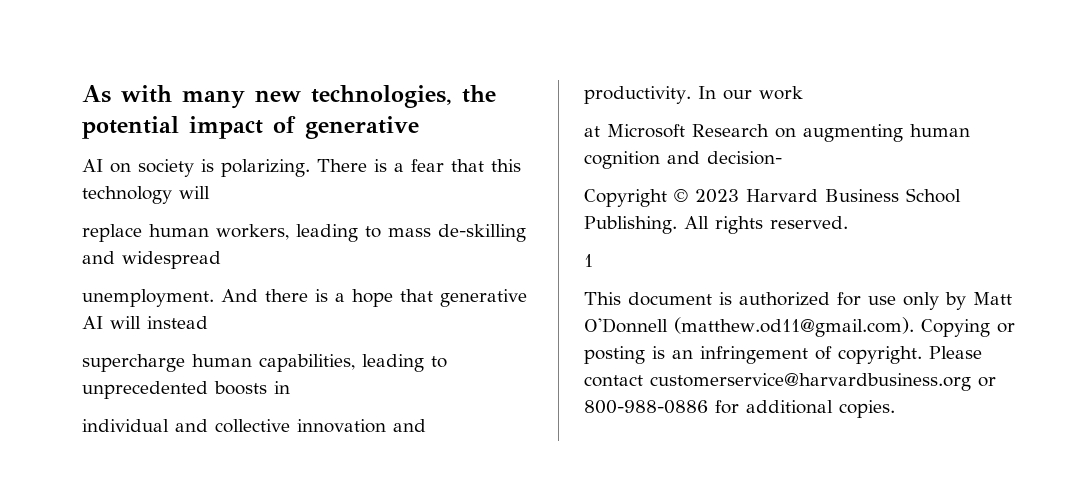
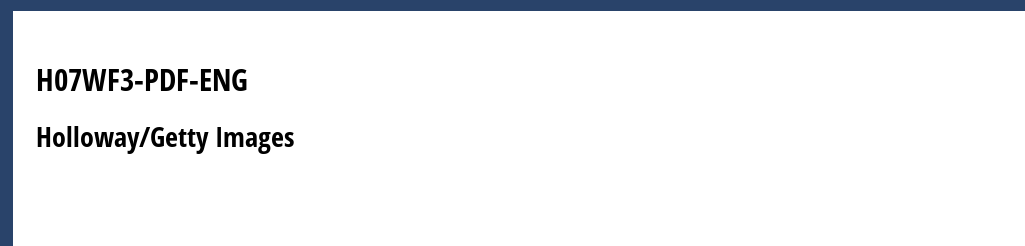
- As with many new technologies, the potential impact of generative
- AI on society is polarizing. There is a fear that this technology will
- replace human workers, leading to mass de-skilling and widespread
- unemployment. And there is a hope that generative AI will instead
- supercharge human capabilities, leading to unprecedented boosts in
- individual and collective innovation and productivity. In our work
- at Microsoft Research on augmenting human cognition and decision-
- Copyright © 2023 Harvard Business School Publishing. All rights reserved.
- 1
- This document is authorized for use only by Matt O'Donnell (matthew.od11@gmail.com). Copying or posting is an infringement of copyright. Please contact customerservice@harvardbusiness.org or 800-988-0886 for additional copies.
+ H07WF3-PDF-ENG
+ Holloway/Getty Images

